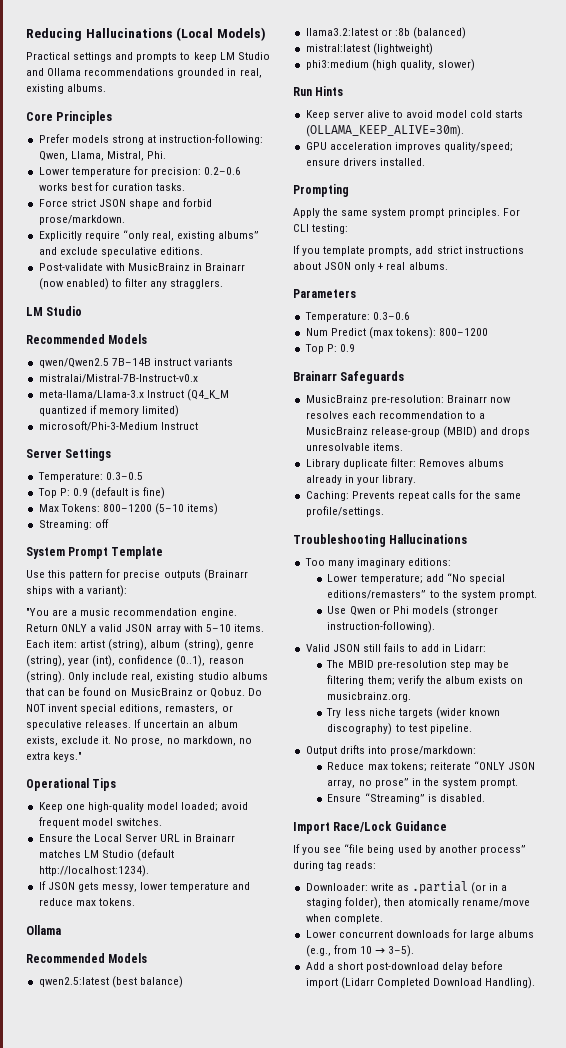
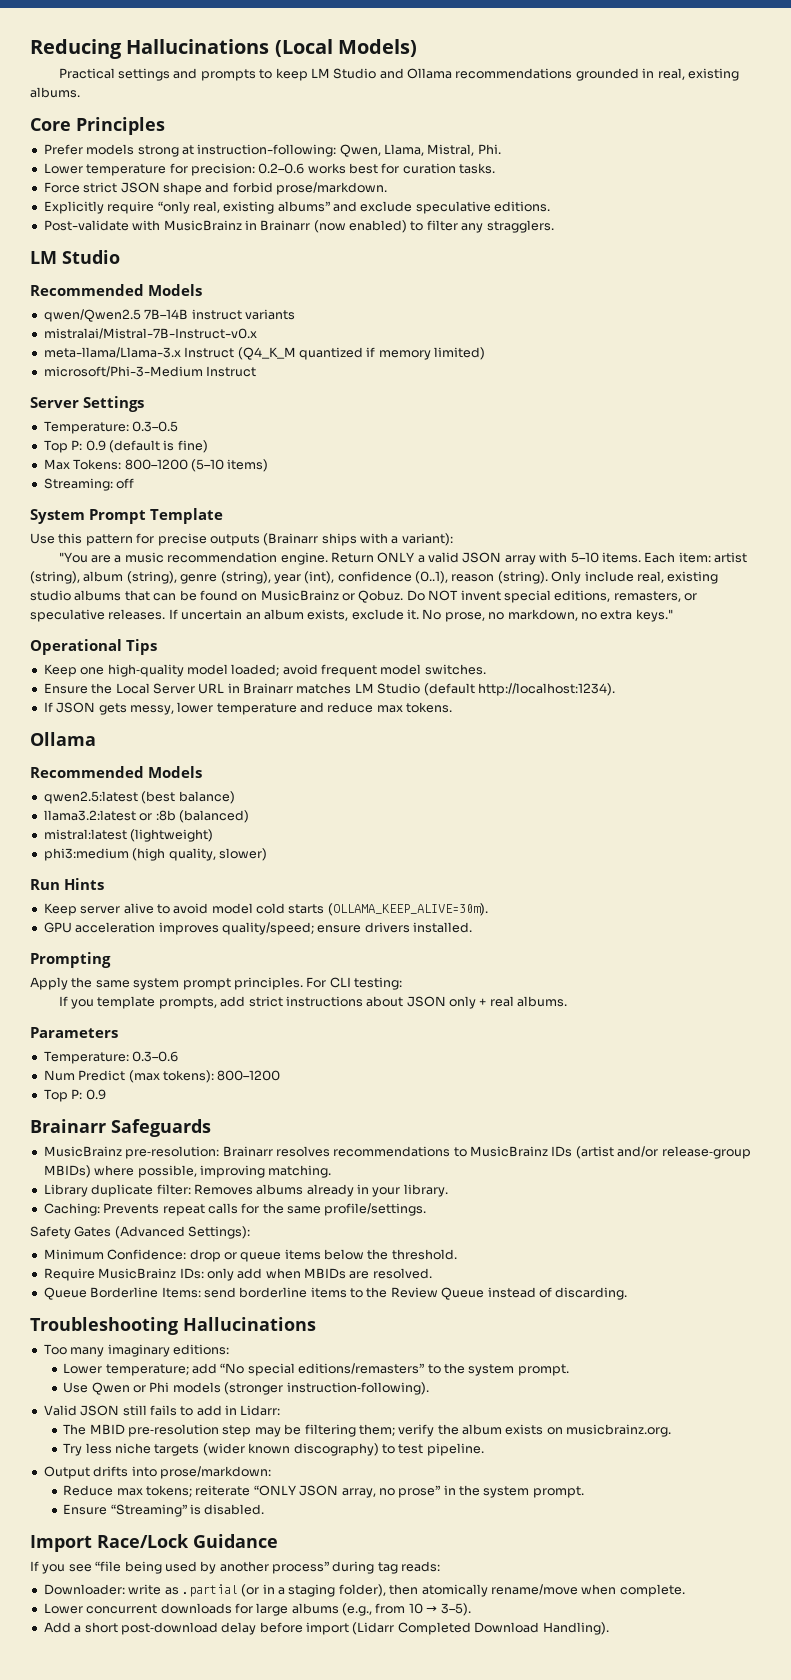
- MusicBrainz pre‑resolution: Brainarr now resolves each recommendation to a MusicBrainz release‑group (MBID) and drops unresolvable items.
+ MusicBrainz pre‑resolution: Brainarr resolves recommendations to MusicBrainz IDs (artist and/or release‑group MBIDs) where possible, improving matching.
+ Safety Gates (Advanced Settings):
+ Minimum Confidence: drop or queue items below the threshold.
+ Require MusicBrainz IDs: only add when MBIDs are resolved.
+ Queue Borderline Items: send borderline items to the Review Queue instead of discarding.

